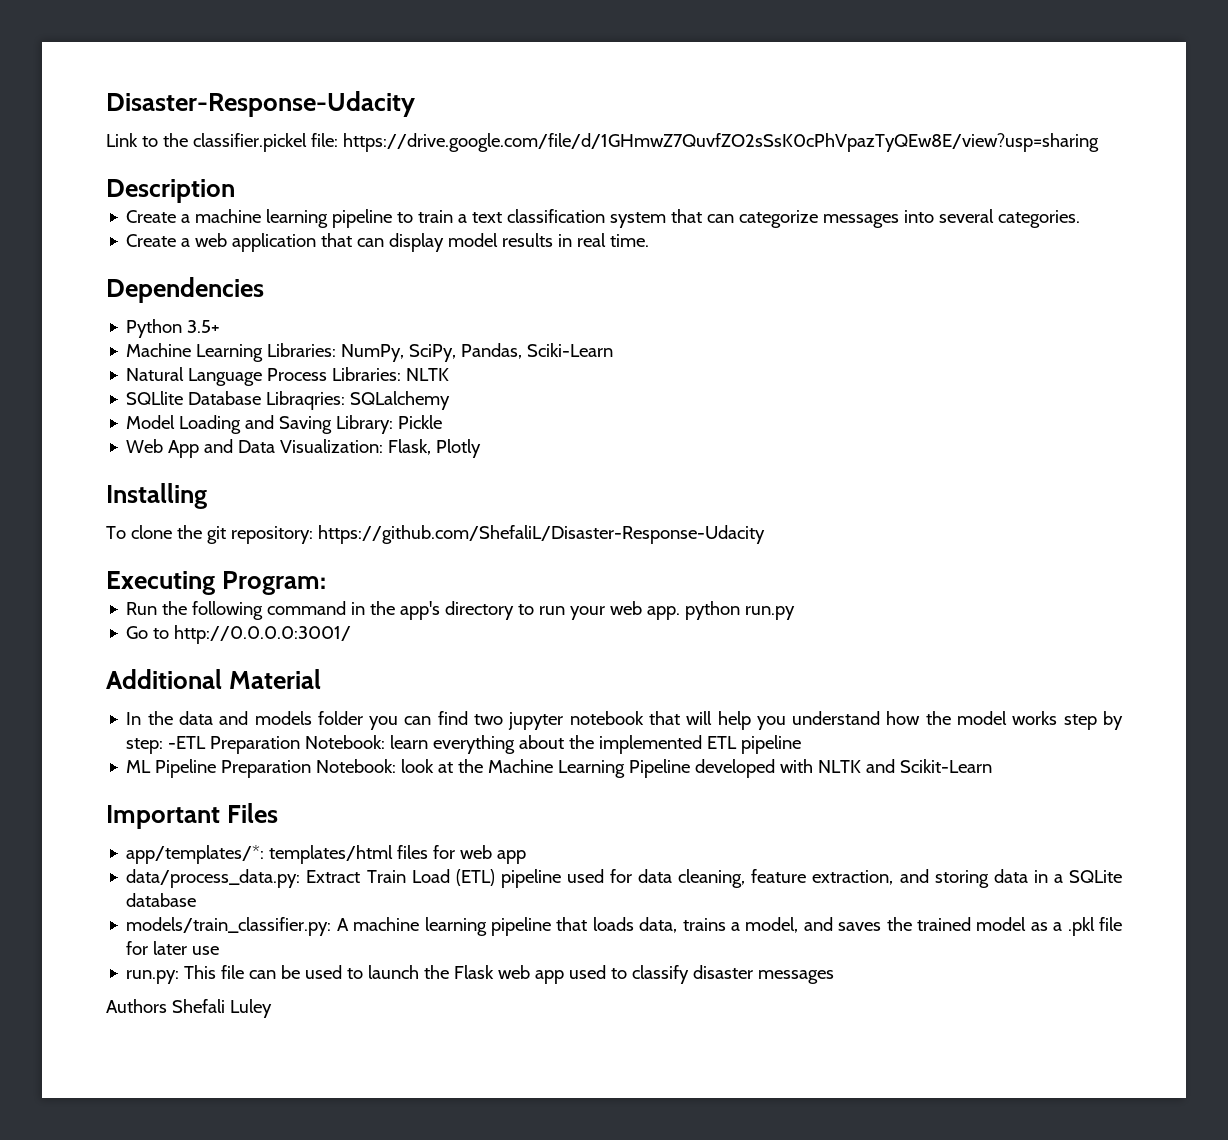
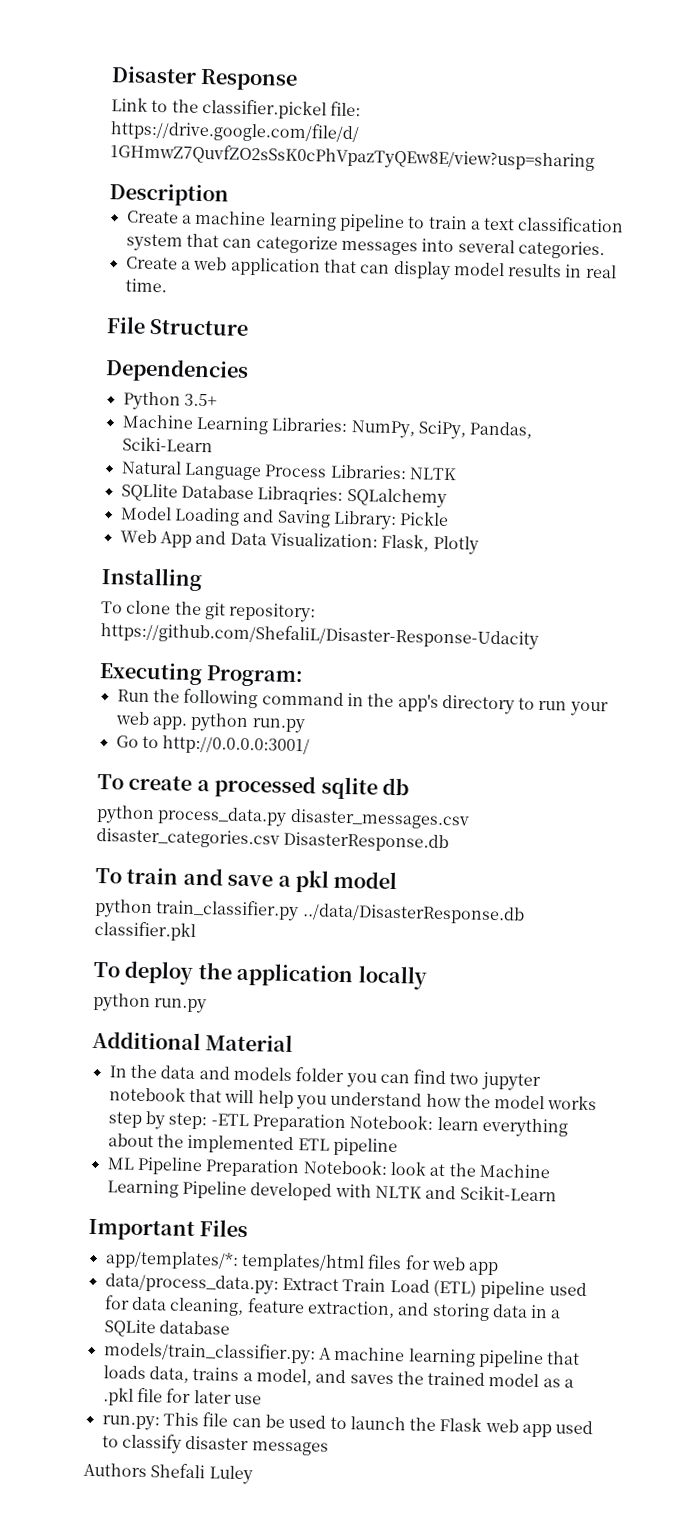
- Disaster-Response-Udacity
+ Disaster Response
+ File Structure
+ To create a processed sqlite db
+ python process_data.py disaster_messages.csv disaster_categories.csv DisasterResponse.db
+ To train and save a pkl model
+ python train_classifier.py ../data/DisasterResponse.db classifier.pkl
+ To deploy the application locally
+ python run.py

